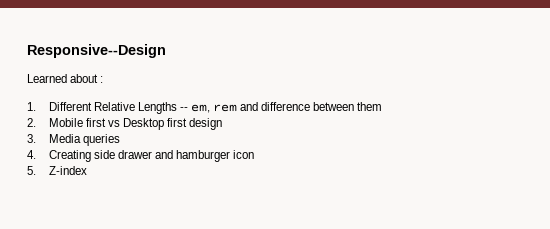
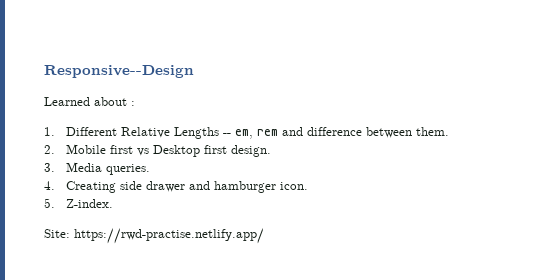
- 1. Different Relative Lengths -- em, rem and difference between them
+ 1. Different Relative Lengths -- em, rem and difference between them.
- 2. Mobile first vs Desktop first design
+ 2. Mobile first vs Desktop first design.
- 3. Media queries
+ 3. Media queries.
- 4. Creating side drawer and hamburger icon
+ 4. Creating side drawer and hamburger icon.
- 5. Z-index
+ 5. Z-index.
+ Site: https://rwd-practise.netlify.app/

